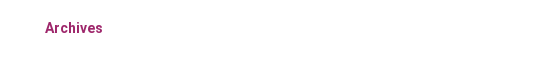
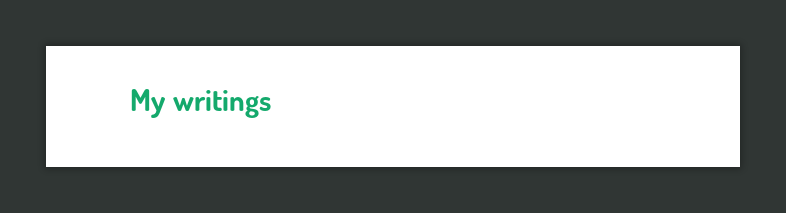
- Archives
+ My writings

